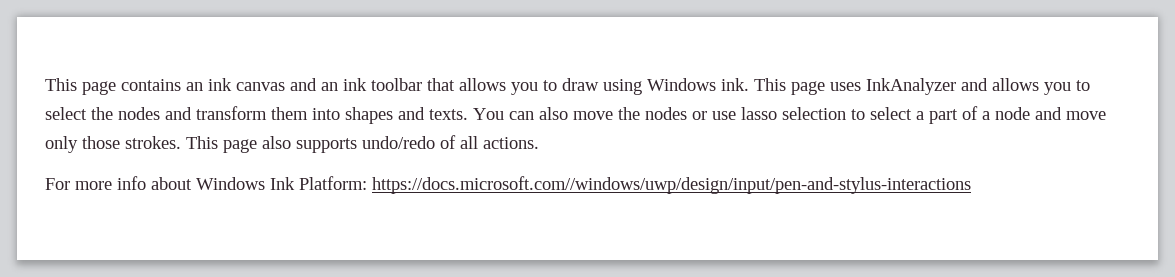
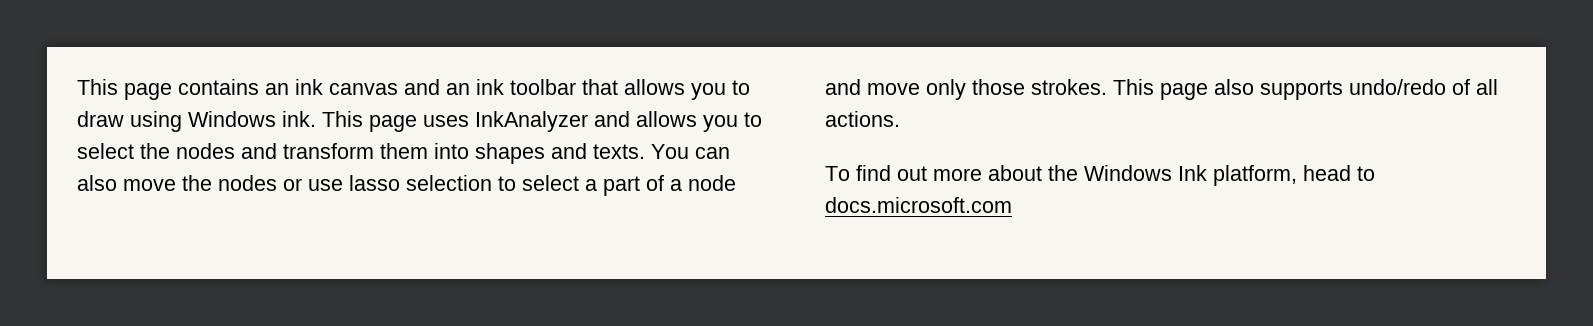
- For more info about Windows Ink Platform: https://docs.microsoft.com//windows/uwp/design/input/pen-and-stylus-interactions
+ To find out more about the Windows Ink platform, head to docs.microsoft.com

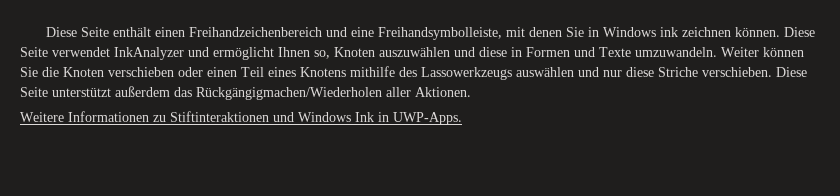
- This page contains an ink canvas and an ink toolbar that allows you to draw using Windows ink. This page uses InkAnalyzer and allows you to select the nodes and transform them into shapes and texts. You can also move the nodes or use lasso selection to select a part of a node and move only those strokes. This page also supports undo/redo of all actions.
- To find out more about the Windows Ink platform, head to docs.microsoft.com
+ Diese Seite enthält einen Freihandzeichenbereich und eine Freihandsymbolleiste, mit denen Sie in Windows ink zeichnen können. Diese Seite verwendet InkAnalyzer und ermöglicht Ihnen so, Knoten auszuwählen und diese in Formen und Texte umzuwandeln. Weiter können Sie die Knoten verschieben oder einen Teil eines Knotens mithilfe des Lassowerkzeugs auswählen und nur diese Striche verschieben. Diese Seite unterstützt außerdem das Rückgängigmachen/Wiederholen aller Aktionen.
+ Weitere Informationen zu Stiftinteraktionen und Windows Ink in UWP-Apps.

